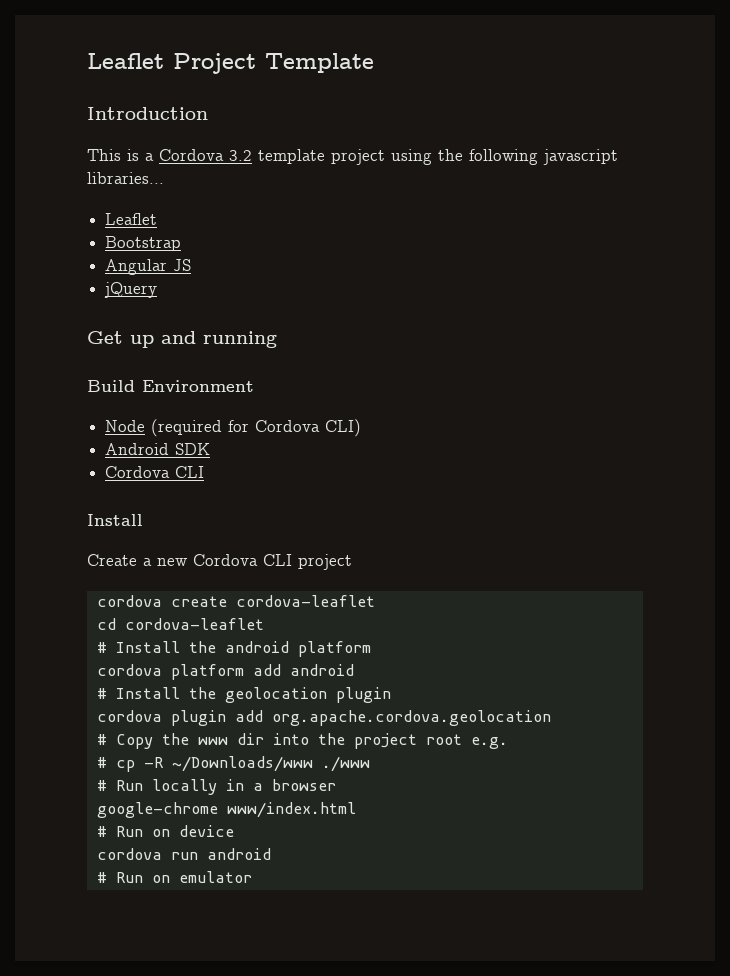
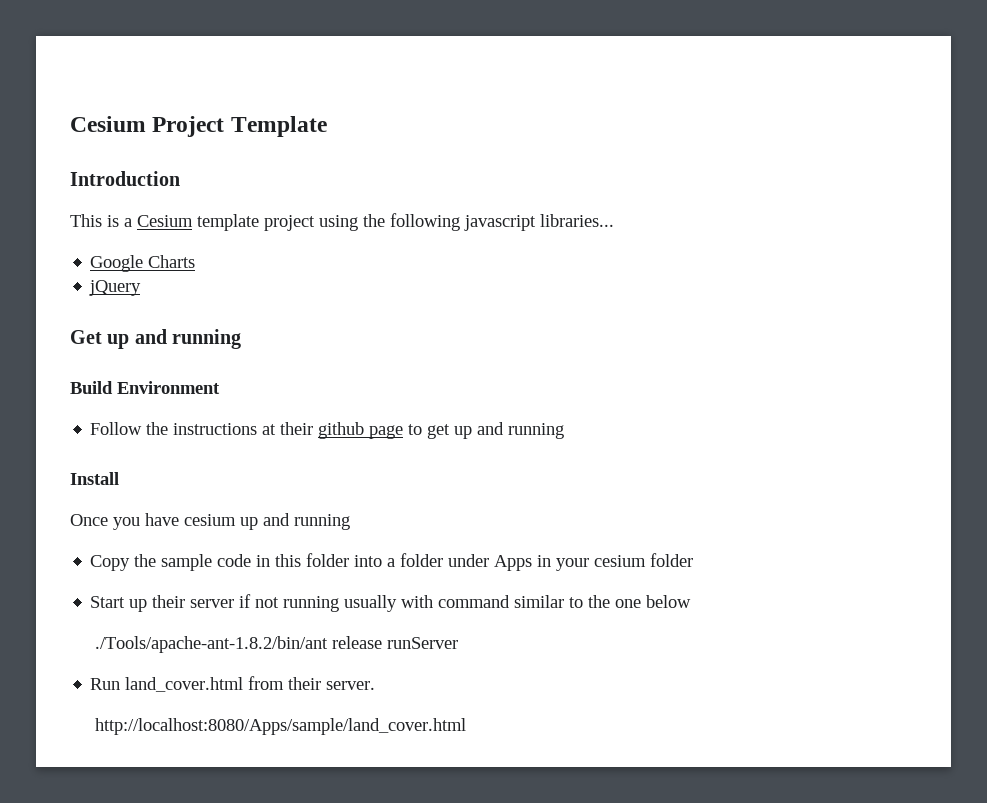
- Leaflet Project Template
+ Cesium Project Template
- This is a Cordova 3.2 template project using the following javascript libraries...
- Leaflet
- Bootstrap
- Angular JS
+ This is a Cesium template project using the following javascript libraries...
+ Google Charts
- Node (required for Cordova CLI)
- Android SDK
- Cordova CLI
+ Follow the instructions at their github page to get up and running
  Install
- Create a new Cordova CLI project
- cordova create cordova-leaflet
- cd cordova-leaflet
- # Install the android platform
- cordova platform add android
- # Install the geolocation plugin
- cordova plugin add org.apache.cordova.geolocation
- # Copy the www dir into the project root e.g.
- # cp -R ~/Downloads/www ./www
- # Run locally in a browser
- google-chrome www/index.html
- # Run on device
- cordova run android
- # Run on emulator
+ Once you have cesium up and running
+ Copy the sample code in this folder into a folder under Apps in your cesium folder
+ Start up their server if not running usually with command similar to the one below
+ ./Tools/apache-ant-1.8.2/bin/ant release runServer
+ Run land_cover.html from their server.
+ http://localhost:8080/Apps/sample/land_cover.html

